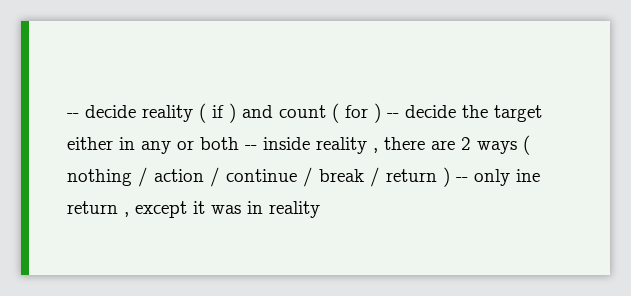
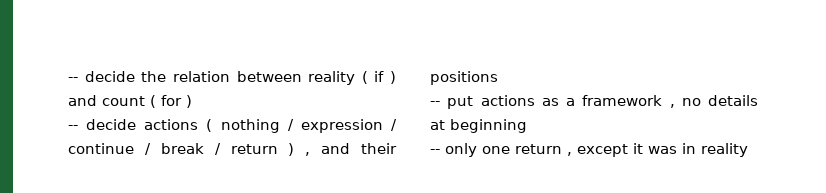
- -- decide reality ( if ) and count ( for ) -- decide the target either in any or both -- inside reality , there are 2 ways ( nothing / action / continue / break / return ) -- only ine return , except it was in reality
+ -- decide the relation between reality ( if ) and count ( for )
+ -- decide actions ( nothing / expression / continue / break / return ) , and their positions
+ -- put actions as a framework , no details at beginning
+ -- only one return , except it was in reality

